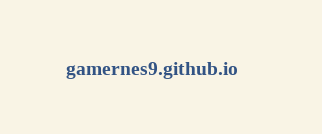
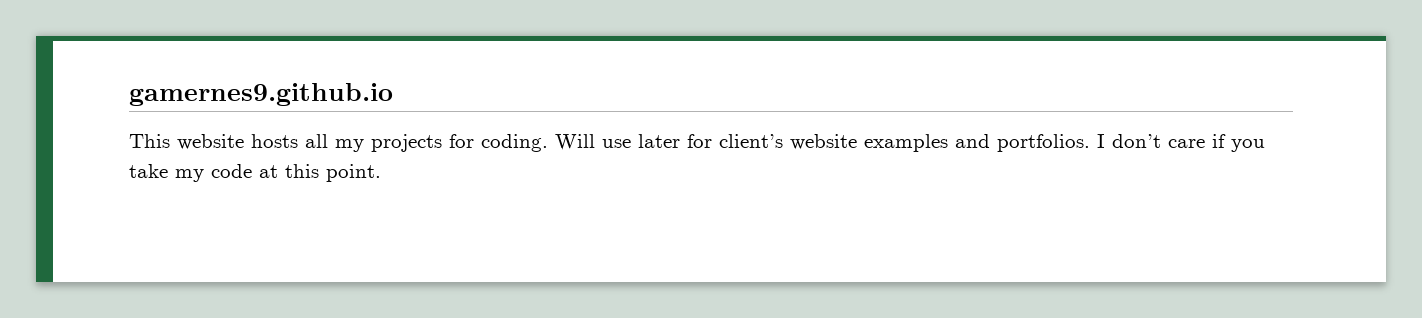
+ This website hosts all my projects for coding. Will use later for client’s website examples and portfolios. I don’t care if you take my code at this point.

